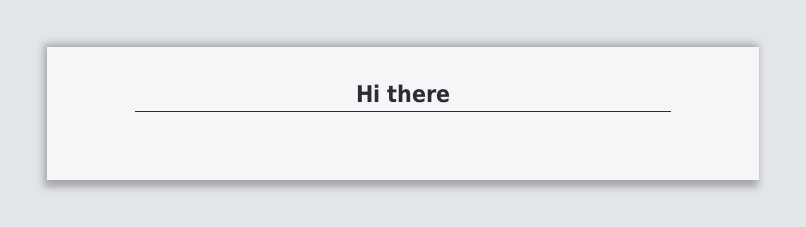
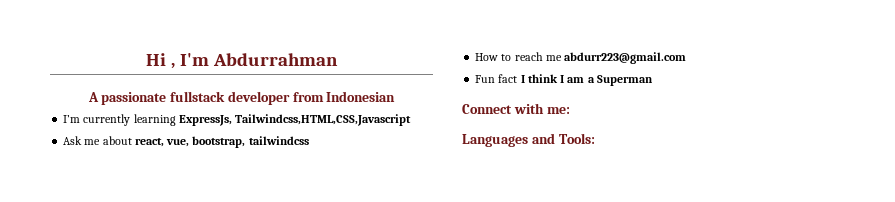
- Hi there
+ Hi , I'm Abdurrahman
+ A passionate fullstack developer from Indonesian
+ I’m currently learning ExpressJs, Tailwindcss,HTML,CSS,Javascript
+ Ask me about react, vue, bootstrap, tailwindcss
+ How to reach me abdurr223@gmail.com
+ Fun fact I think I am a Superman
+ Connect with me:
+ Languages and Tools:

